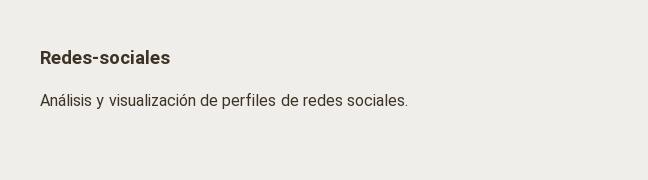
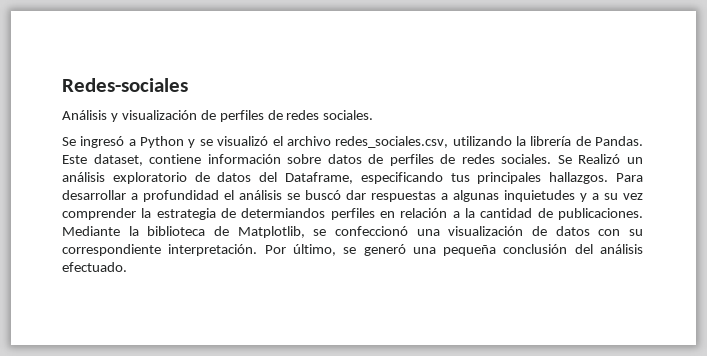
+ Se ingresó a Python y se visualizó el archivo redes_sociales.csv, utilizando la librería de Pandas. Este dataset, contiene información sobre datos de perfiles de redes sociales. Se Realizó un análisis exploratorio de datos del Dataframe, especificando tus principales hallazgos. Para desarrollar a profundidad el análisis se buscó dar respuestas a algunas inquietudes y a su vez comprender la estrategia de determiandos perfiles en relación a la cantidad de publicaciones. Mediante la biblioteca de Matplotlib, se confeccionó una visualización de datos con su correspondiente interpretación. Por último, se generó una pequeña conclusión del análisis efectuado.

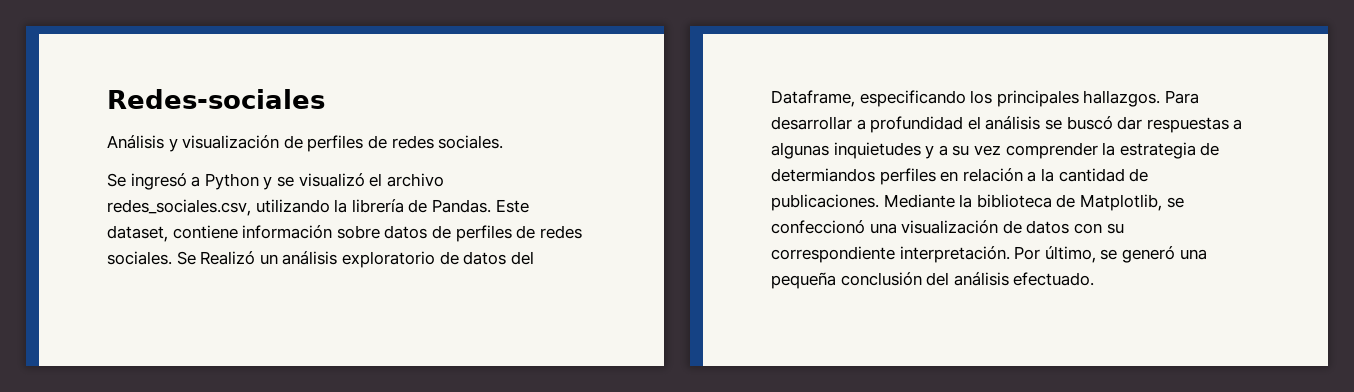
- Se Realizó un análisis exploratorio de datos del Dataframe, especificando tus principales hallazgos.
+ Se Realizó un análisis exploratorio de datos del Dataframe, especificando los principales hallazgos.

